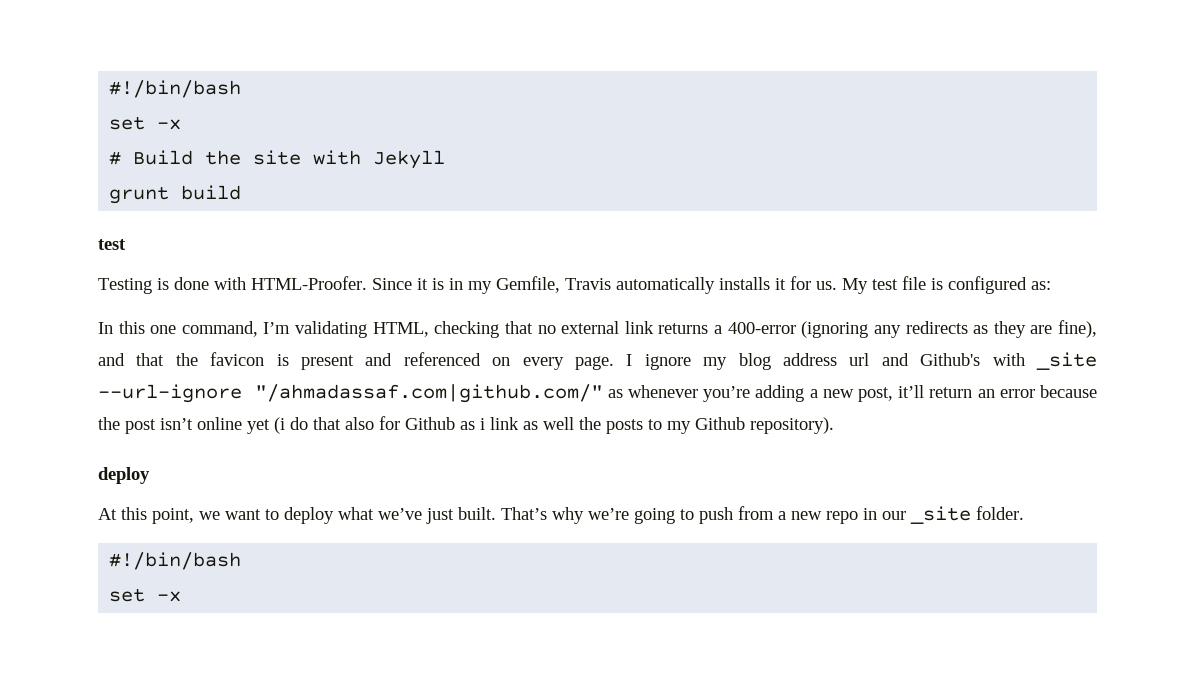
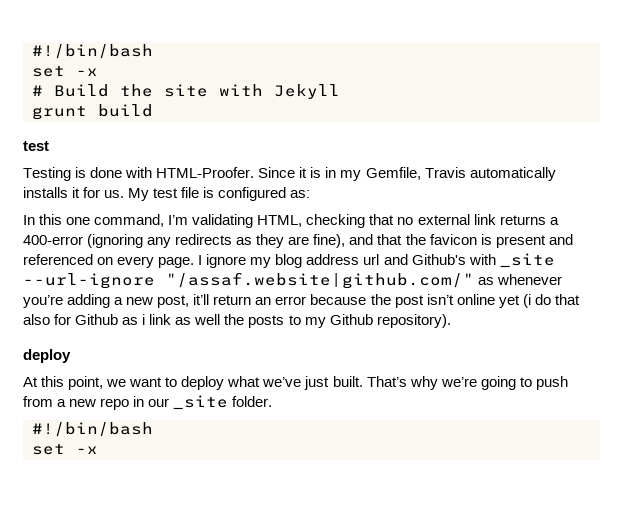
- I ignore my blog address url and Github's with _site --url-ignore "/ahmadassaf.com|github.com/" as whenever you’re adding a new post, it’ll return an error because the post isn’t online yet (i do that also for Github as i link as well the posts to my Github repository).
+ I ignore my blog address url and Github's with _site --url-ignore "/assaf.website|github.com/" as whenever you’re adding a new post, it’ll return an error because the post isn’t online yet (i do that also for Github as i link as well the posts to my Github repository).

